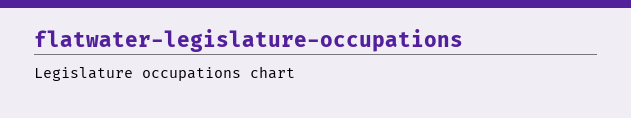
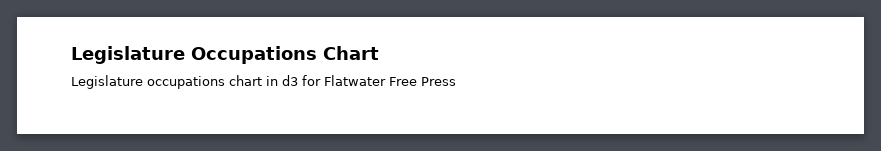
- flatwater-legislature-occupations
+ Legislature Occupations Chart
- Legislature occupations chart
+ Legislature occupations chart in d3 for Flatwater Free Press

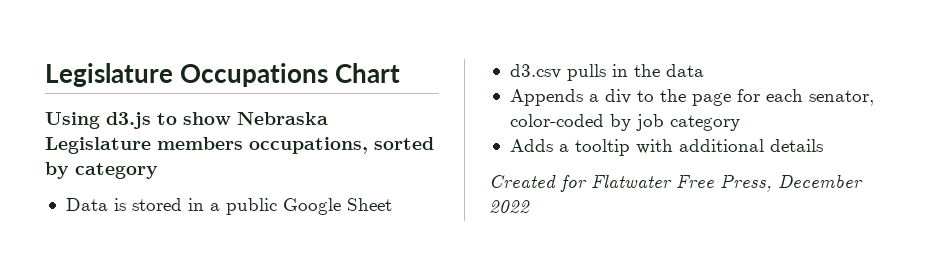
- Legislature occupations chart in d3 for Flatwater Free Press
+ Using d3.js to show Nebraska Legislature members occupations, sorted by category
+ Data is stored in a public Google Sheet
+ d3.csv pulls in the data
+ Appends a div to the page for each senator, color-coded by job category
+ Adds a tooltip with additional details
+ Created for Flatwater Free Press, December 2022

